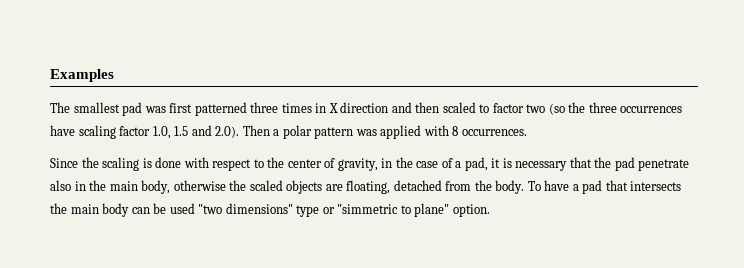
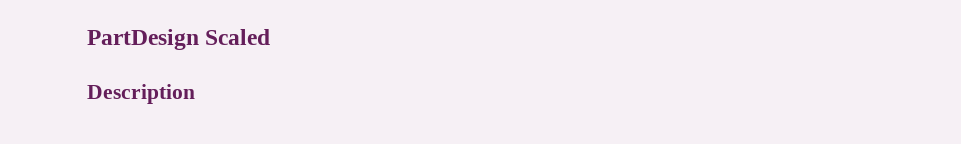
- Examples
- The smallest pad was first patterned three times in X direction and then scaled to factor two (so the three occurrences have scaling factor 1.0, 1.5 and 2.0). Then a polar pattern was applied with 8 occurrences.
- Since the scaling is done with respect to the center of gravity, in the case of a pad, it is necessary that the pad penetrate also in the main body, otherwise the scaled objects are floating, detached from the body. To have a pad that intersects the main body can be used "two dimensions" type or "simmetric to plane" option.
+ PartDesign Scaled
+ Description

